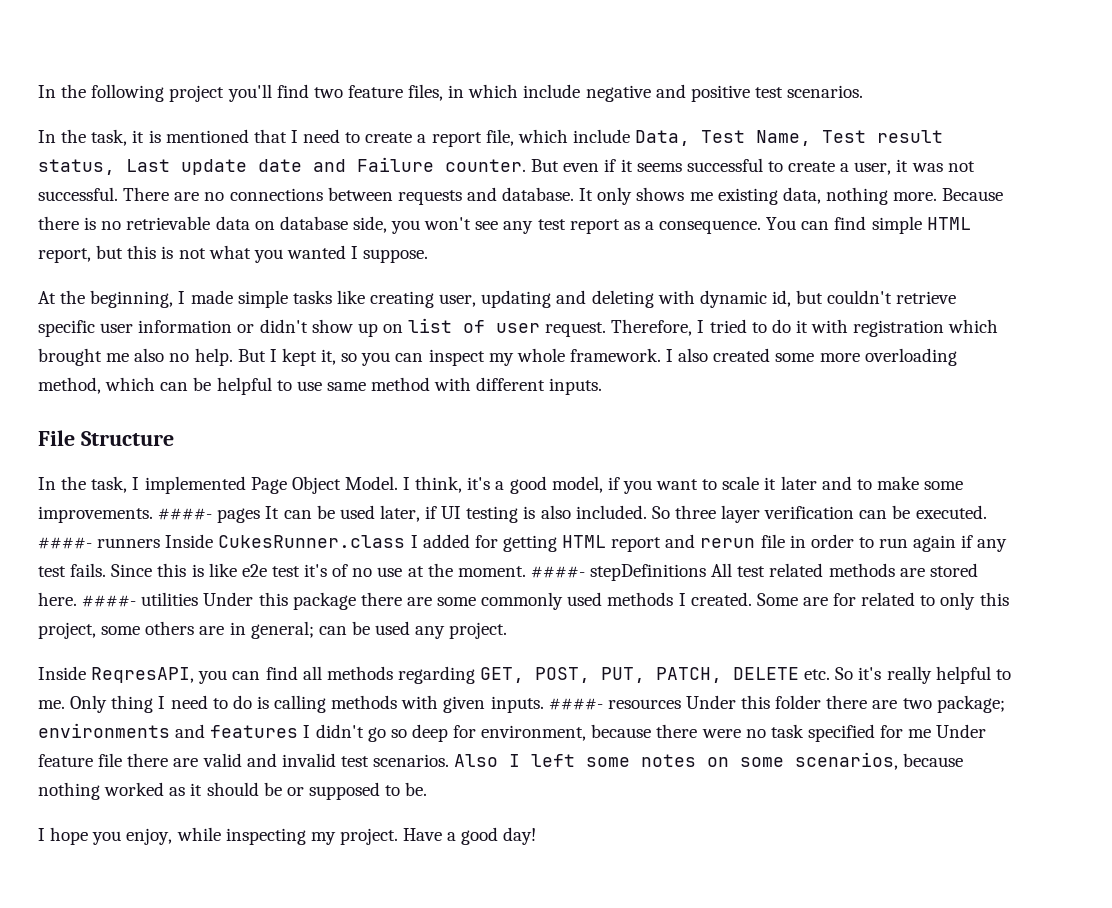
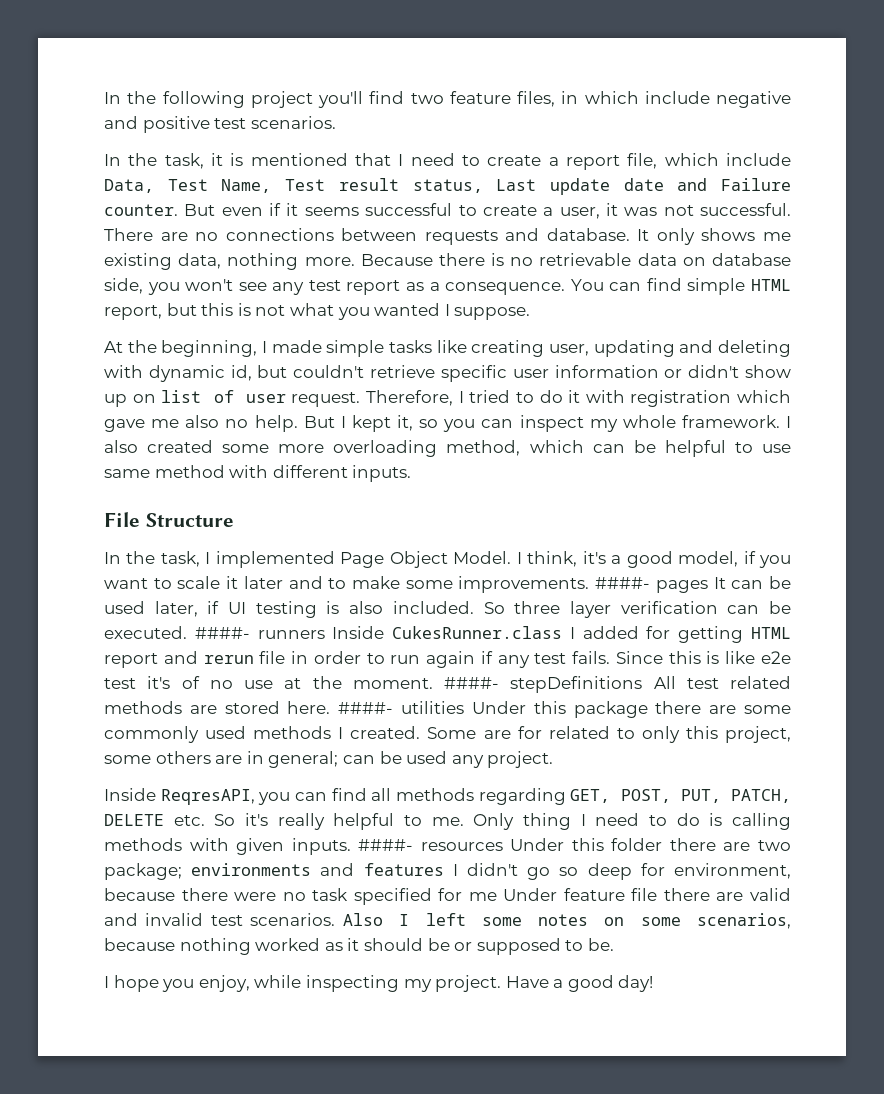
- Therefore, I tried to do it with registration which brought me also no help.
+ Therefore, I tried to do it with registration which gave me also no help.

